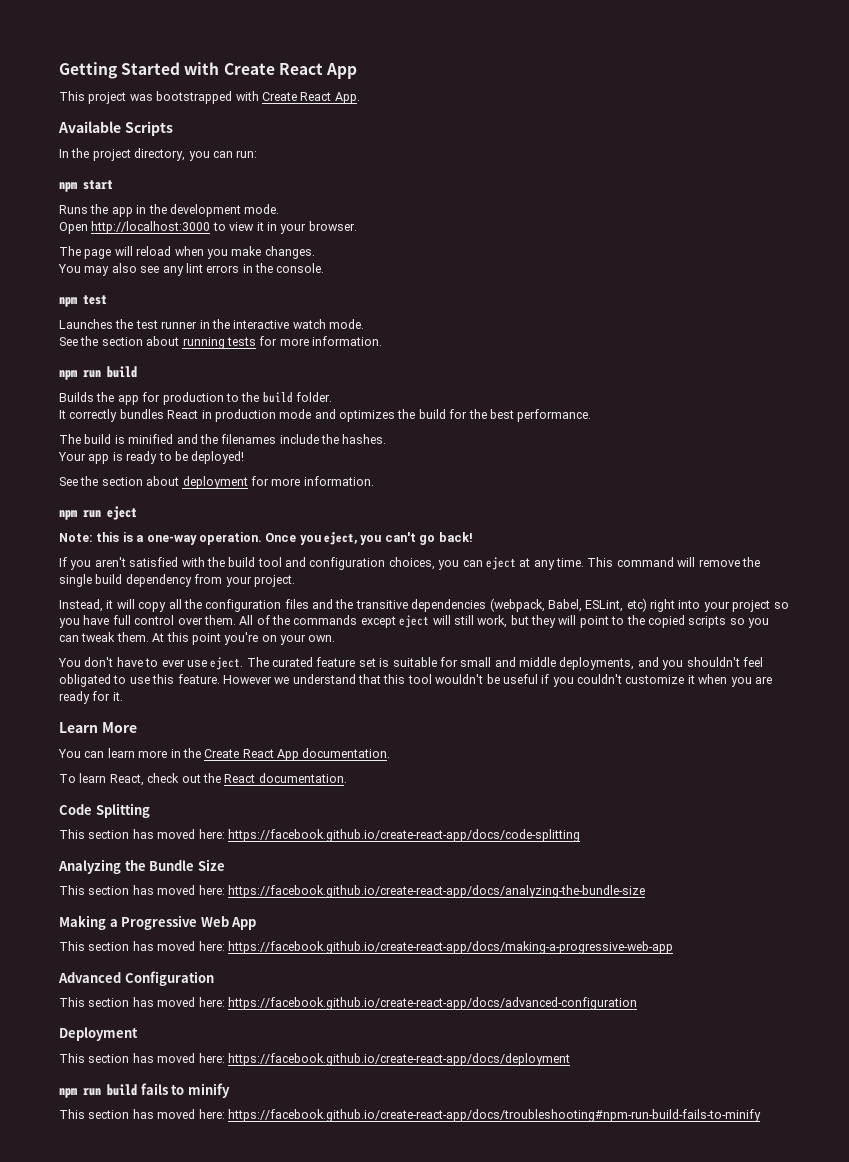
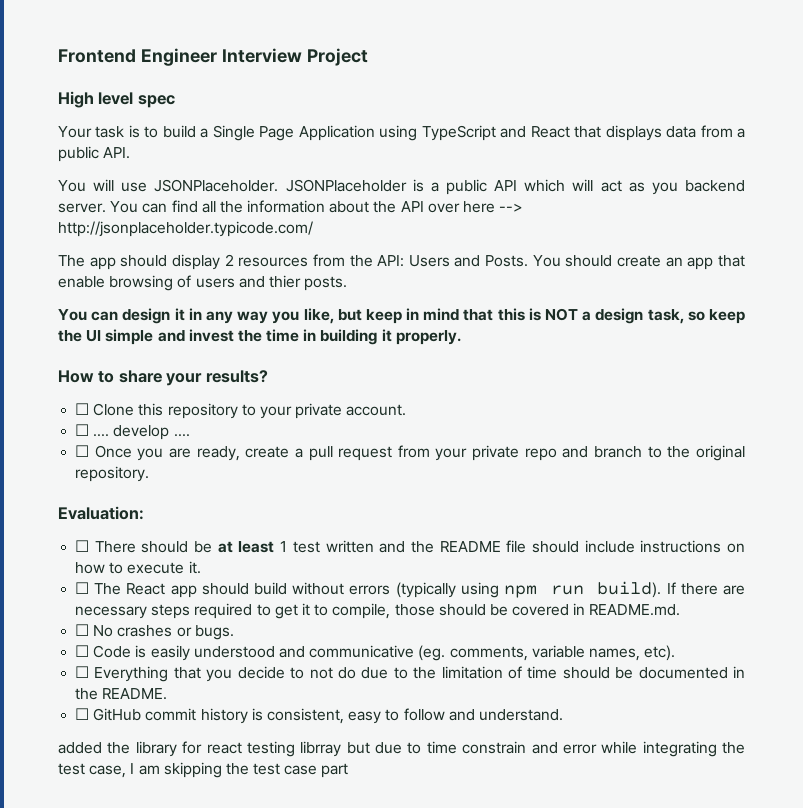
- Getting Started with Create React App
- This project was bootstrapped with Create React App.
- Available Scripts
- In the project directory, you can run:
- npm start
- Runs the app in the development mode.
- Open http://localhost:3000 to view it in your browser.
- The page will reload when you make changes.
- You may also see any lint errors in the console.
- npm test
- Launches the test runner in the interactive watch mode.
- See the section about running tests for more information.
- npm run build
- Builds the app for production to the build folder.
- It correctly bundles React in production mode and optimizes the build for the best performance.
- The build is minified and the filenames include the hashes.
- Your app is ready to be deployed!
- See the section about deployment for more information.
- npm run eject
- Note: this is a one-way operation. Once you eject, you can't go back!
- If you aren't satisfied with the build tool and configuration choices, you can eject at any time. This command will remove the single build dependency from your project.
- Instead, it will copy all the configuration files and the transitive dependencies (webpack, Babel, ESLint, etc) right into your project so you have full control over them. All of the commands except eject will still work, but they will point to the copied scripts so you can tweak them. At this point you're on your own.
- You don't have to ever use eject. The curated feature set is suitable for small and middle deployments, and you shouldn't feel obligated to use this feature. However we understand that this tool wouldn't be useful if you couldn't customize it when you are ready for it.
- Learn More
- You can learn more in the Create React App documentation.
- To learn React, check out the React documentation.
- Code Splitting
- This section has moved here: https://facebook.github.io/create-react-app/docs/code-splitting
- Analyzing the Bundle Size
- This section has moved here: https://facebook.github.io/create-react-app/docs/analyzing-the-bundle-size
- Making a Progressive Web App
- This section has moved here: https://facebook.github.io/create-react-app/docs/making-a-progressive-web-app
- Advanced Configuration
- This section has moved here: https://facebook.github.io/create-react-app/docs/advanced-configuration
- Deployment
- This section has moved here: https://facebook.github.io/create-react-app/docs/deployment
- npm run build fails to minify
- This section has moved here: https://facebook.github.io/create-react-app/docs/troubleshooting#npm-run-build-fails-to-minify
+ Frontend Engineer Interview Project
+ High level spec
+ Your task is to build a Single Page Application using TypeScript and React that displays data from a public API.
+ You will use JSONPlaceholder. JSONPlaceholder is a public API which will act as you backend server. You can find all the information about the API over here --> http://jsonplaceholder.typicode.com/
+ The app should display 2 resources from the API: Users and Posts. You should create an app that enable browsing of users and thier posts.
+ You can design it in any way you like, but keep in mind that this is NOT a design task, so keep the UI simple and invest the time in building it properly.
+ How to share your results?
+ ☐ Clone this repository to your private account.
+ ☐ .... develop ....
+ ☐ Once you are ready, create a pull request from your private repo and branch to the original repository.
+ Evaluation:
+ ☐ There should be at least 1 test written and the README file should include instructions on how to execute it.
+ ☐ The React app should build without errors (typically using npm run build). If there are necessary steps required to get it to compile, those should be covered in README.md.
+ ☐ No crashes or bugs.
+ ☐ Code is easily understood and communicative (eg. comments, variable names, etc).
+ ☐ Everything that you decide to not do due to the limitation of time should be documented in the README.
+ ☐ GitHub commit history is consistent, easy to follow and understand.
+ added the library for react testing librray but due to time constrain and error while integrating the test case, I am skipping the test case part

